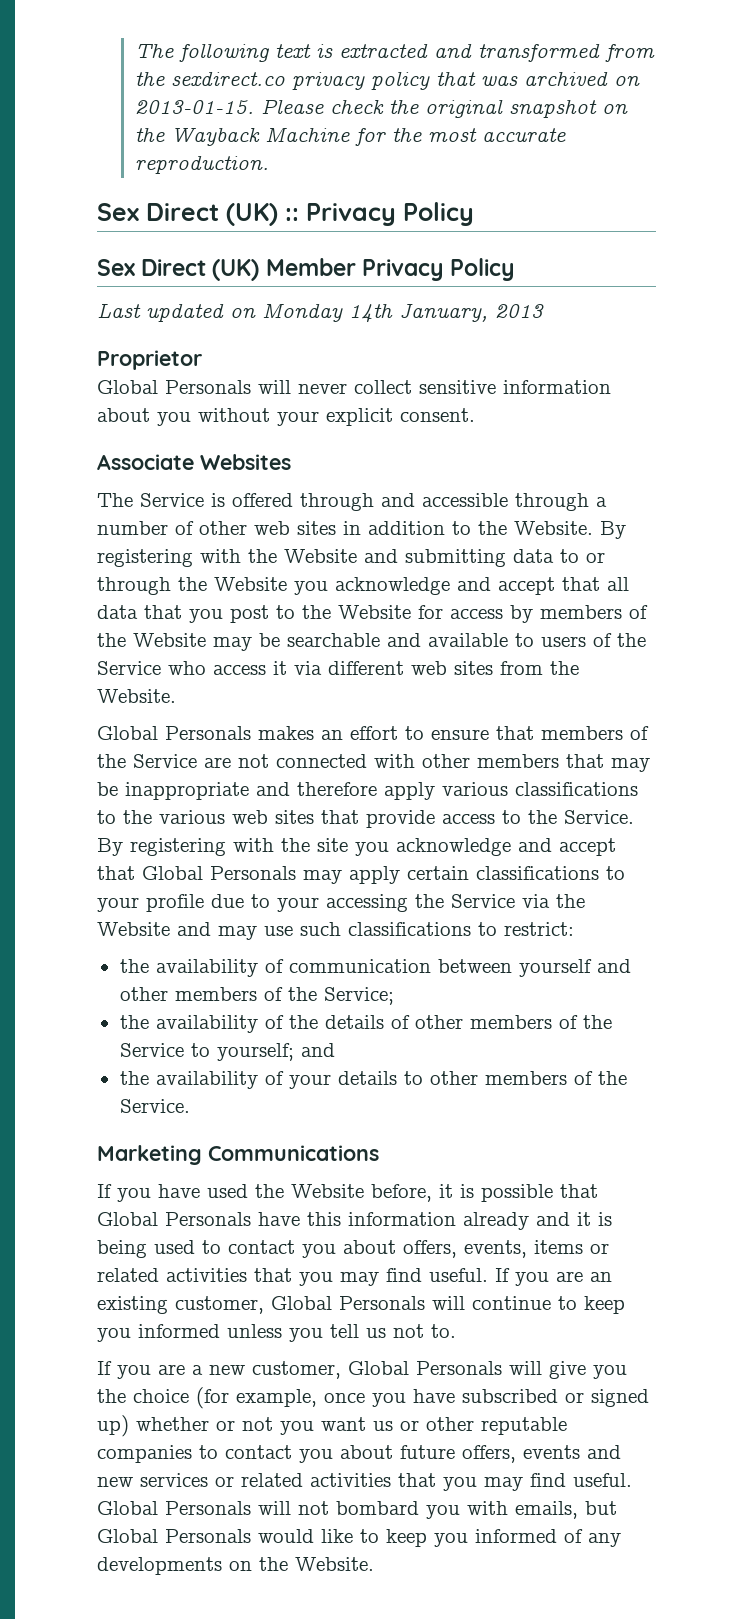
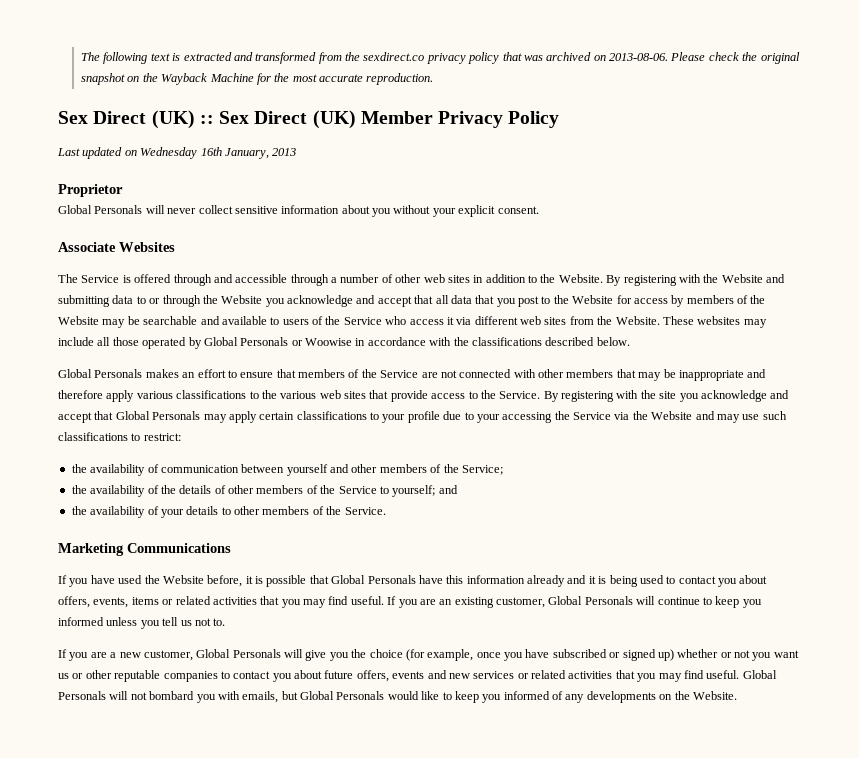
- The following text is extracted and transformed from the sexdirect.co privacy policy that was archived on 2013-01-15.
+ The following text is extracted and transformed from the sexdirect.co privacy policy that was archived on 2013-08-06.
- Sex Direct (UK) :: Privacy Policy
- Sex Direct (UK) Member Privacy Policy
+ Sex Direct (UK) :: Sex Direct (UK) Member Privacy Policy
- Last updated on Monday 14th January, 2013
+ Last updated on Wednesday 16th January, 2013
+ These websites may include all those operated by Global Personals or Woowise in accordance with the classifications described below.

